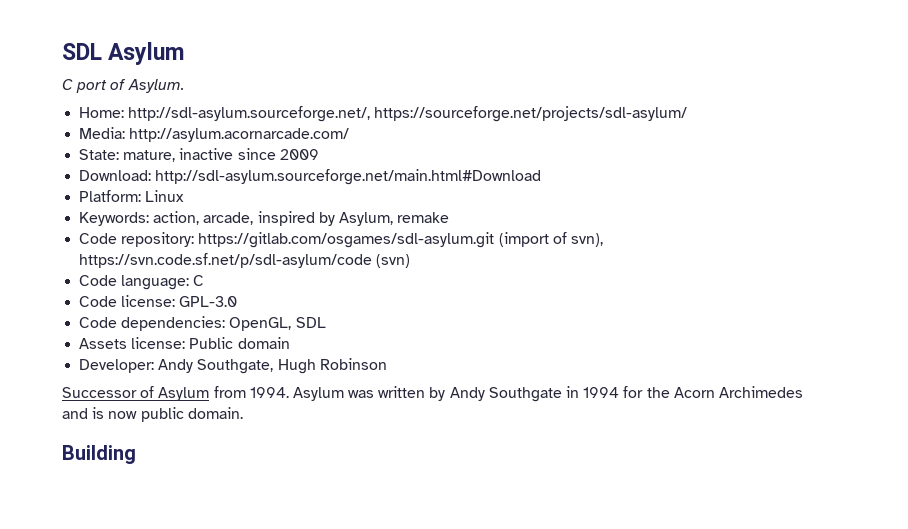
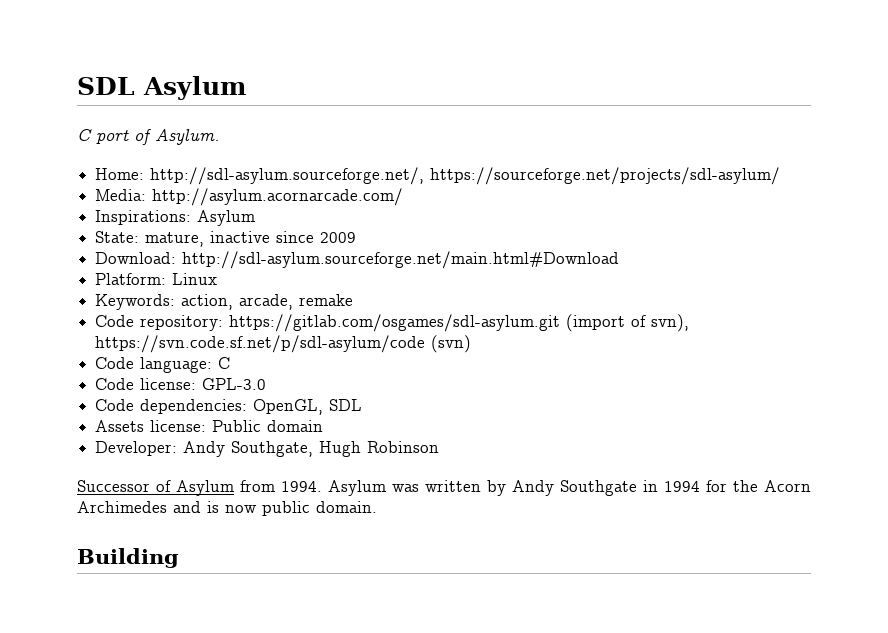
+ Inspirations: Asylum
- Keywords: action, arcade, inspired by Asylum, remake
+ Keywords: action, arcade, remake

